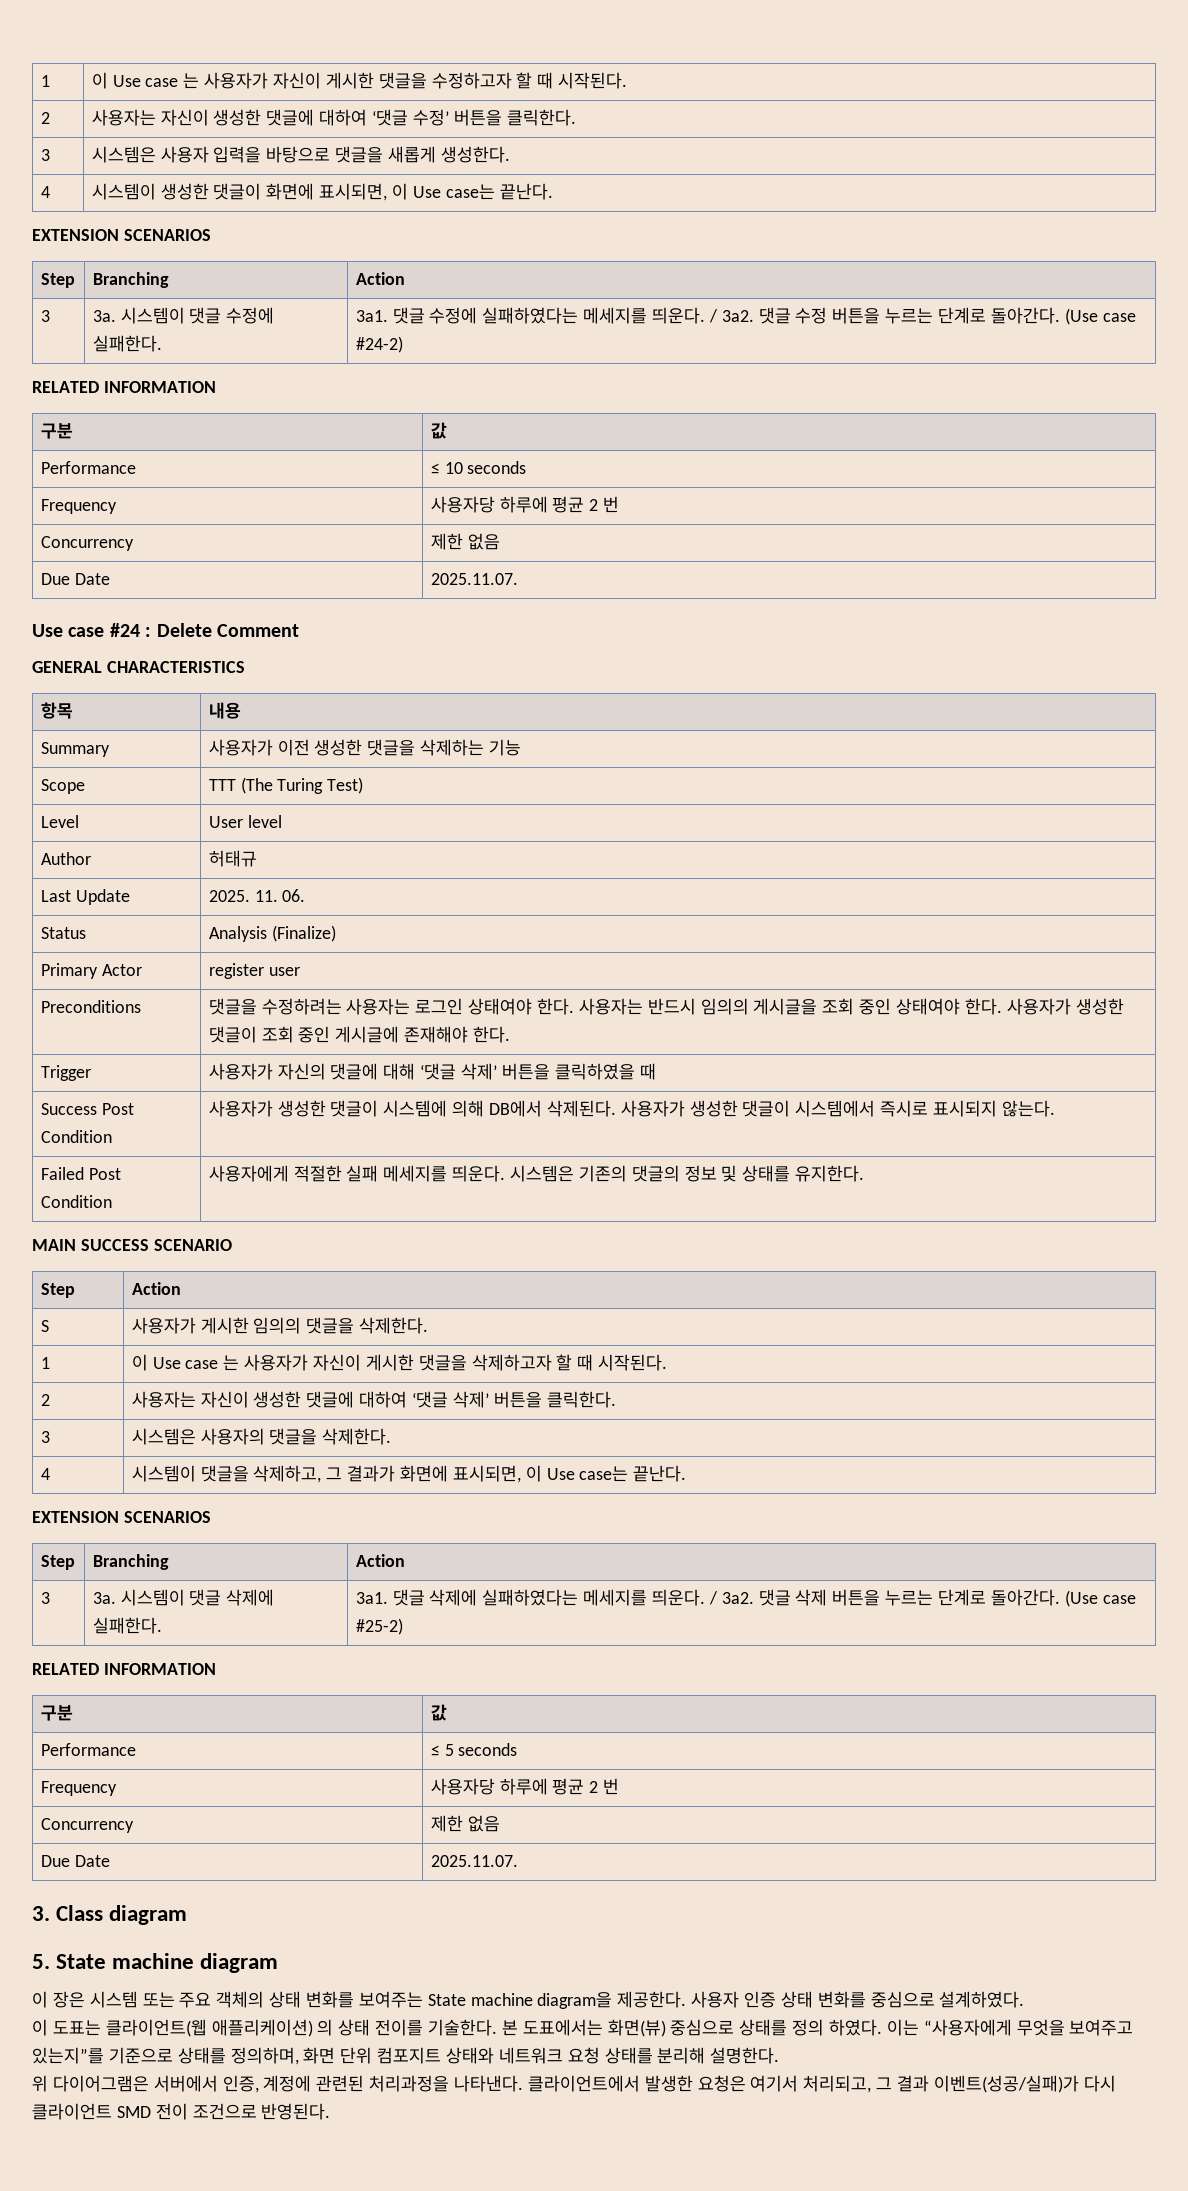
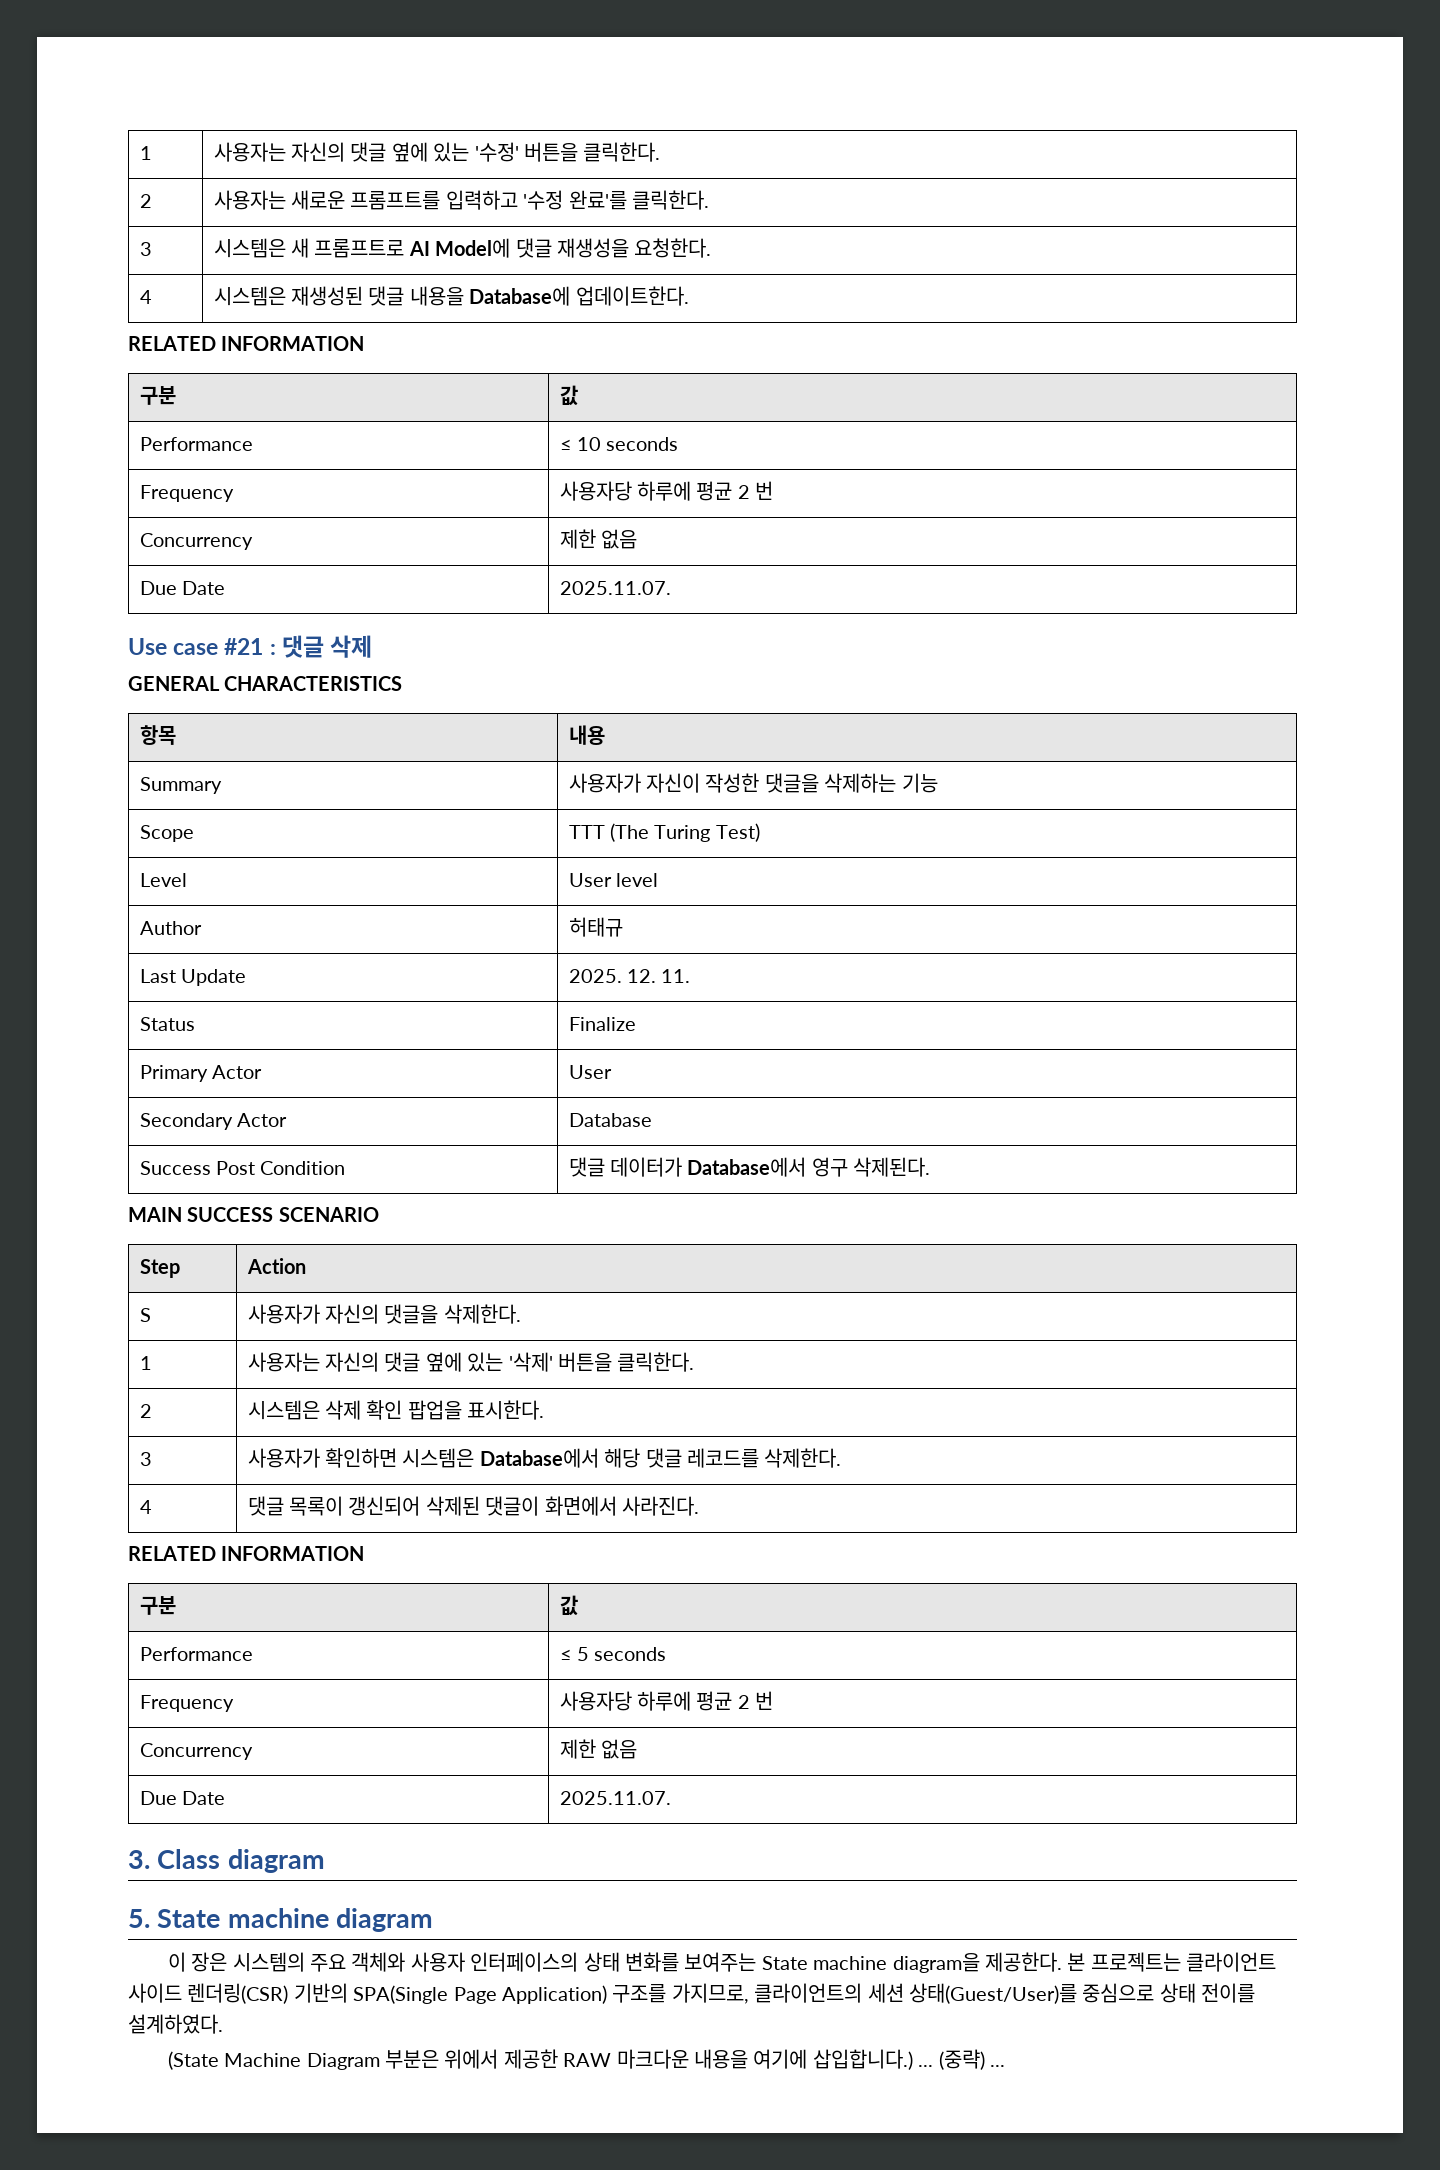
- 1 | 이 Use case 는 사용자가 자신이 게시한 댓글을 수정하고자 할 때 시작된다.
- 2 | 사용자는 자신이 생성한 댓글에 대하여 ‘댓글 수정’ 버튼을 클릭한다.
- 3 | 시스템은 사용자 입력을 바탕으로 댓글을 새롭게 생성한다.
- 4 | 시스템이 생성한 댓글이 화면에 표시되면, 이 Use case는 끝난다.
- EXTENSION SCENARIOS
- Step | Branching | Action
- 3 | 3a. 시스템이 댓글 수정에 실패한다. | 3a1. 댓글 수정에 실패하였다는 메세지를 띄운다. / 3a2. 댓글 수정 버튼을 누르는 단계로 돌아간다. (Use case #24-2)
+ 1 | 사용자는 자신의 댓글 옆에 있는 '수정' 버튼을 클릭한다.
+ 2 | 사용자는 새로운 프롬프트를 입력하고 '수정 완료'를 클릭한다.
+ 3 | 시스템은 새 프롬프트로 AI Model에 댓글 재생성을 요청한다.
+ 4 | 시스템은 재생성된 댓글 내용을 Database에 업데이트한다.
- Use case #24 : Delete Comment
+ Use case #21 : 댓글 삭제
- Summary | 사용자가 이전 생성한 댓글을 삭제하는 기능
+ Summary | 사용자가 자신이 작성한 댓글을 삭제하는 기능
- Last Update | 2025. 11. 06.
+ Last Update | 2025. 12. 11.
- Status | Analysis (Finalize)
+ Status | Finalize
- Primary Actor | register user
- Preconditions | 댓글을 수정하려는 사용자는 로그인 상태여야 한다. 사용자는 반드시 임의의 게시글을 조회 중인 상태여야 한다. 사용자가 생성한 댓글이 조회 중인 게시글에 존재해야 한다.
- Trigger | 사용자가 자신의 댓글에 대해 ‘댓글 삭제’ 버튼을 클릭하였을 때
- Success Post Condition | 사용자가 생성한 댓글이 시스템에 의해 DB에서 삭제된다. 사용자가 생성한 댓글이 시스템에서 즉시로 표시되지 않는다.
- Failed Post Condition | 사용자에게 적절한 실패 메세지를 띄운다. 시스템은 기존의 댓글의 정보 및 상태를 유지한다.
+ Primary Actor | User
+ Secondary Actor | Database
+ Success Post Condition | 댓글 데이터가 Database에서 영구 삭제된다.
- S | 사용자가 게시한 임의의 댓글을 삭제한다.
+ S | 사용자가 자신의 댓글을 삭제한다.
- 1 | 이 Use case 는 사용자가 자신이 게시한 댓글을 삭제하고자 할 때 시작된다.
- 2 | 사용자는 자신이 생성한 댓글에 대하여 ‘댓글 삭제’ 버튼을 클릭한다.
- 3 | 시스템은 사용자의 댓글을 삭제한다.
- 4 | 시스템이 댓글을 삭제하고, 그 결과가 화면에 표시되면, 이 Use case는 끝난다.
- EXTENSION SCENARIOS
- Step | Branching | Action
- 3 | 3a. 시스템이 댓글 삭제에 실패한다. | 3a1. 댓글 삭제에 실패하였다는 메세지를 띄운다. / 3a2. 댓글 삭제 버튼을 누르는 단계로 돌아간다. (Use case #25-2)
+ 1 | 사용자는 자신의 댓글 옆에 있는 '삭제' 버튼을 클릭한다.
+ 2 | 시스템은 삭제 확인 팝업을 표시한다.
+ 3 | 사용자가 확인하면 시스템은 Database에서 해당 댓글 레코드를 삭제한다.
+ 4 | 댓글 목록이 갱신되어 삭제된 댓글이 화면에서 사라진다.
- 이 장은 시스템 또는 주요 객체의 상태 변화를 보여주는 State machine diagram을 제공한다.
+ 이 장은 시스템의 주요 객체와 사용자 인터페이스의 상태 변화를 보여주는 State machine diagram을 제공한다.
- 사용자 인증 상태 변화를 중심으로 설계하였다.
- 이 도표는 클라이언트(웹 애플리케이션) 의 상태 전이를 기술한다. 본 도표에서는 화면(뷰) 중심으로 상태를 정의 하였다. 이는 “사용자에게 무엇을 보여주고 있는지”를 기준으로 상태를 정의하며, 화면 단위 컴포지트 상태와 네트워크 요청 상태를 분리해 설명한다.
- 위 다이어그램은 서버에서 인증, 계정에 관련된 처리과정을 나타낸다. 클라이언트에서 발생한 요청은 여기서 처리되고, 그 결과 이벤트(성공/실패)가 다시 클라이언트 SMD 전이 조건으로 반영된다.
+ 본 프로젝트는 클라이언트 사이드 렌더링(CSR) 기반의 SPA(Single Page Application) 구조를 가지므로, 클라이언트의 세션 상태(Guest/User)를 중심으로 상태 전이를 설계하였다.
+ (State Machine Diagram 부분은 위에서 제공한 RAW 마크다운 내용을 여기에 삽입합니다.) ... (중략) ...

